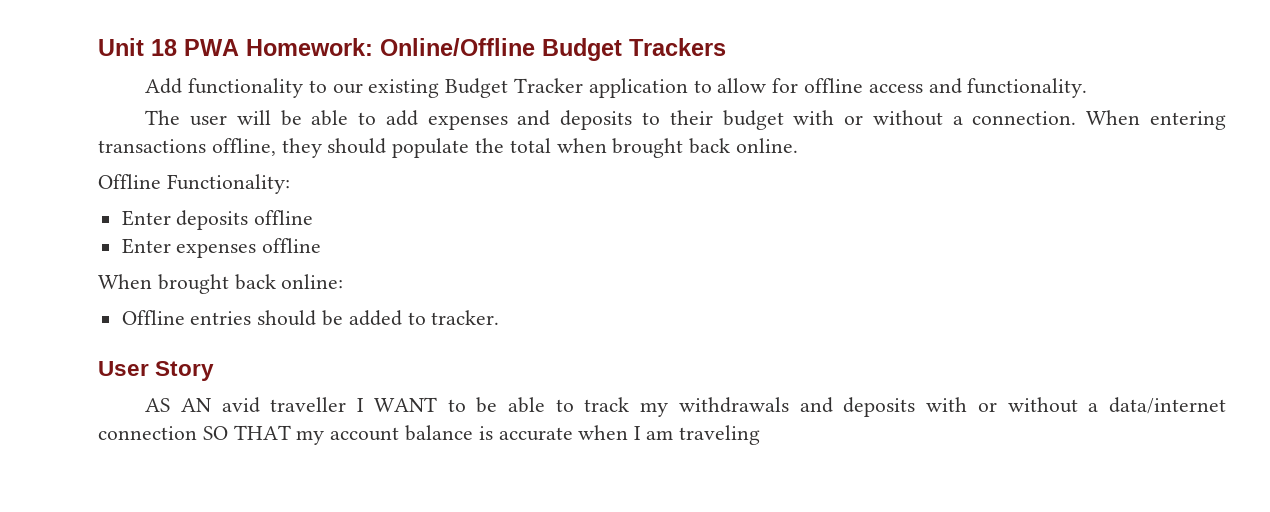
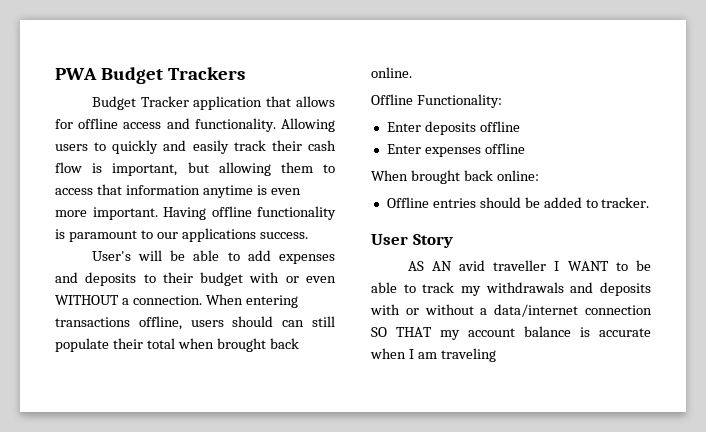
- Unit 18 PWA Homework: Online/Offline Budget Trackers
- Add functionality to our existing Budget Tracker application to allow for offline access and functionality.
- The user will be able to add expenses and deposits to their budget with or without a connection.
+ PWA Budget Trackers
+ Budget Tracker application that allows for offline access and functionality. Allowing users to quickly and easily track their cash flow is important, but allowing them to access that information anytime is even more important. Having offline functionality is paramount to our applications success.
+ User's will be able to add expenses and deposits to their budget with or even WITHOUT a connection.
- When entering transactions offline, they should populate the total when brought back online.
+ When entering transactions offline, users should can still populate their total when brought back online.

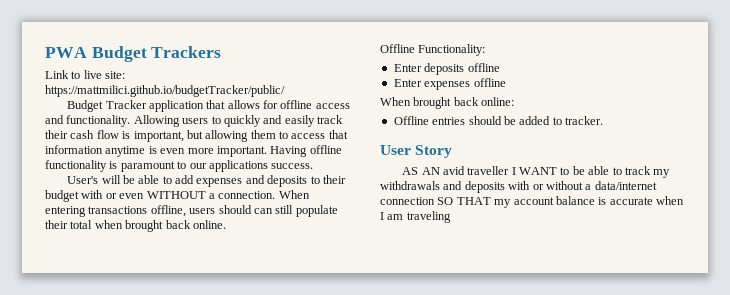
+ Link to live site: https://mattmilici.github.io/budgetTracker/public/

